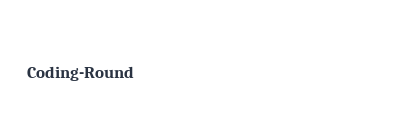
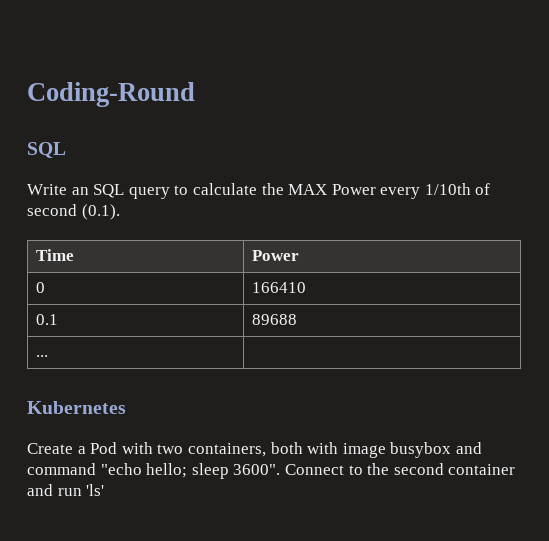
  Coding-Round
+ SQL
+ Write an SQL query to calculate the MAX Power every 1/10th of second (0.1).
+ Time | Power
+ 0 | 166410
+ 0.1 | 89688
+ ... |
+ Kubernetes
+ Create a Pod with two containers, both with image busybox and command "echo hello; sleep 3600". Connect to the second container and run 'ls'

